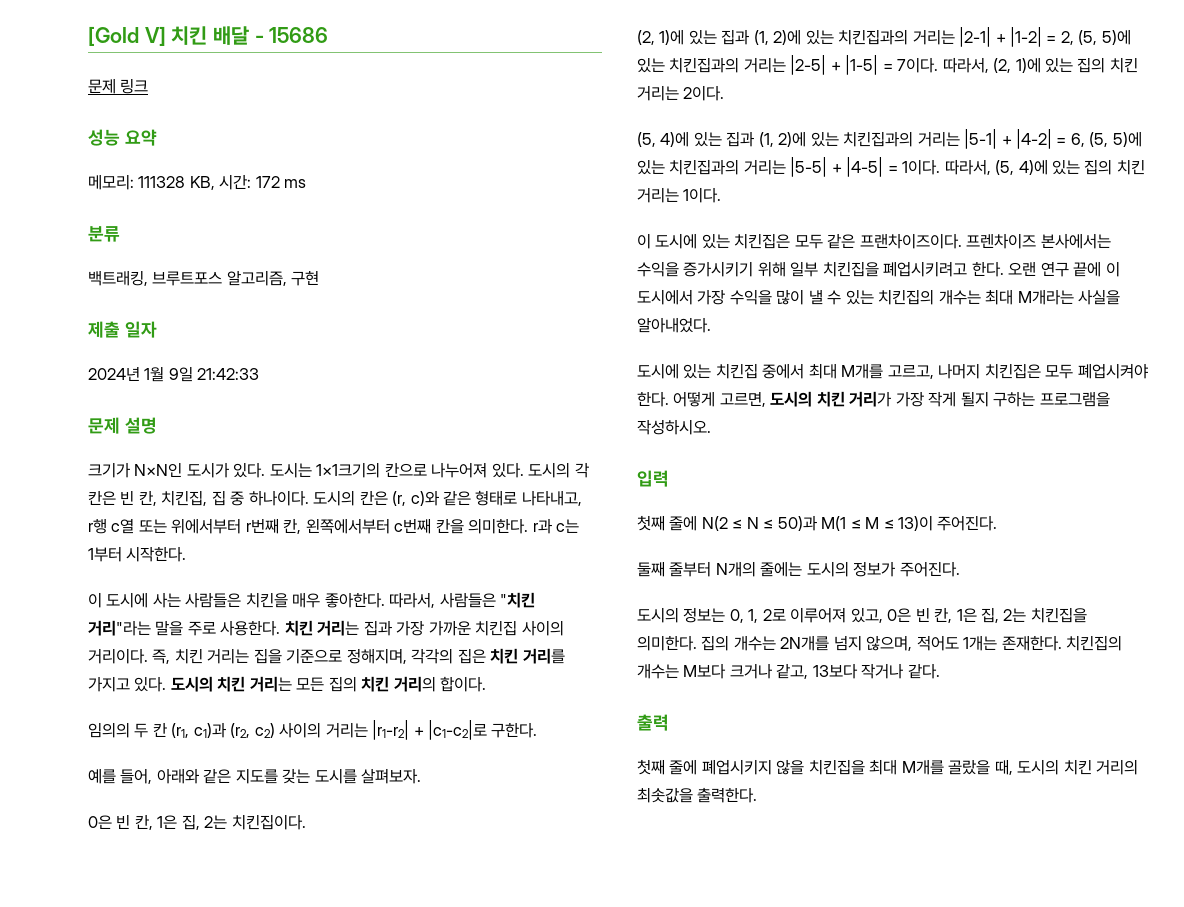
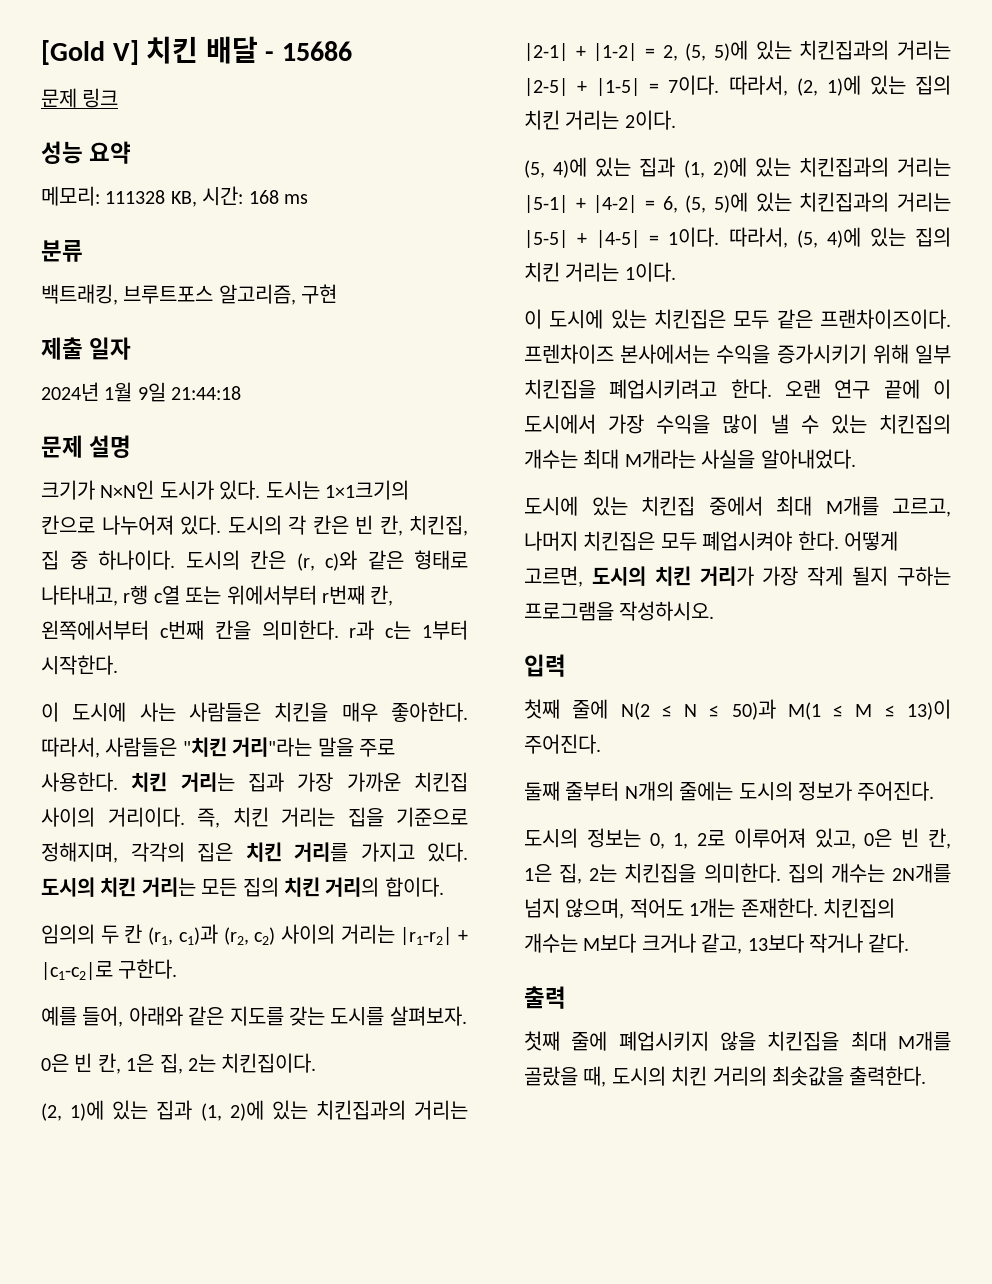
- 메모리: 111328 KB, 시간: 172 ms
+ 메모리: 111328 KB, 시간: 168 ms
- 2024년 1월 9일 21:42:33
+ 2024년 1월 9일 21:44:18

